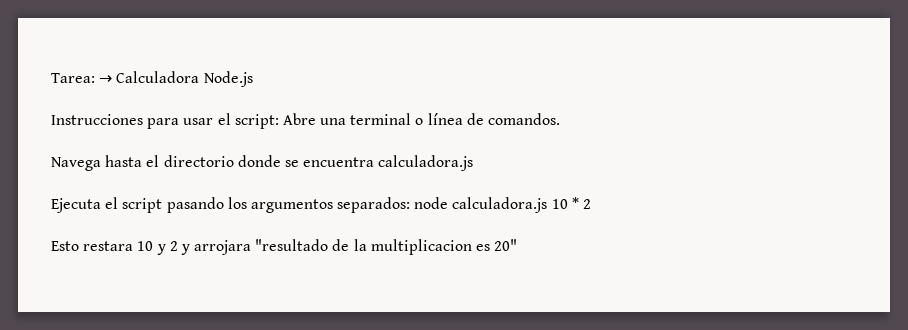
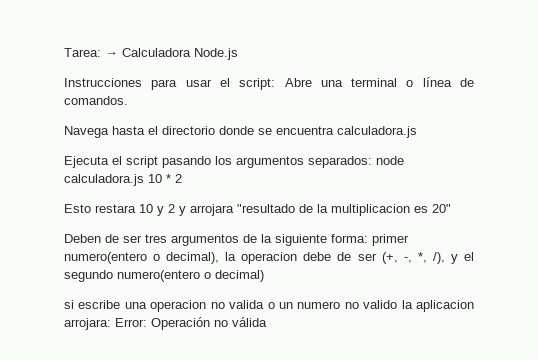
+ Deben de ser tres argumentos de la siguiente forma: primer numero(entero o decimal), la operacion debe de ser (+, -, *, /), y el segundo numero(entero o decimal)
+ si escribe una operacion no valida o un numero no valido la aplicacion arrojara: Error: Operación no válida

